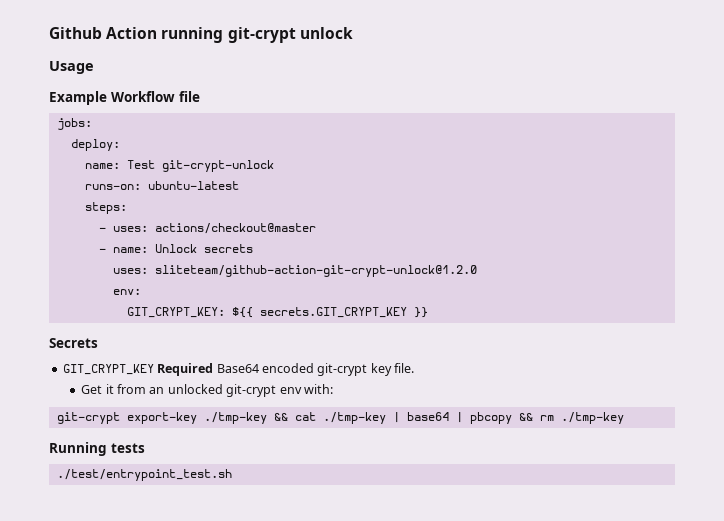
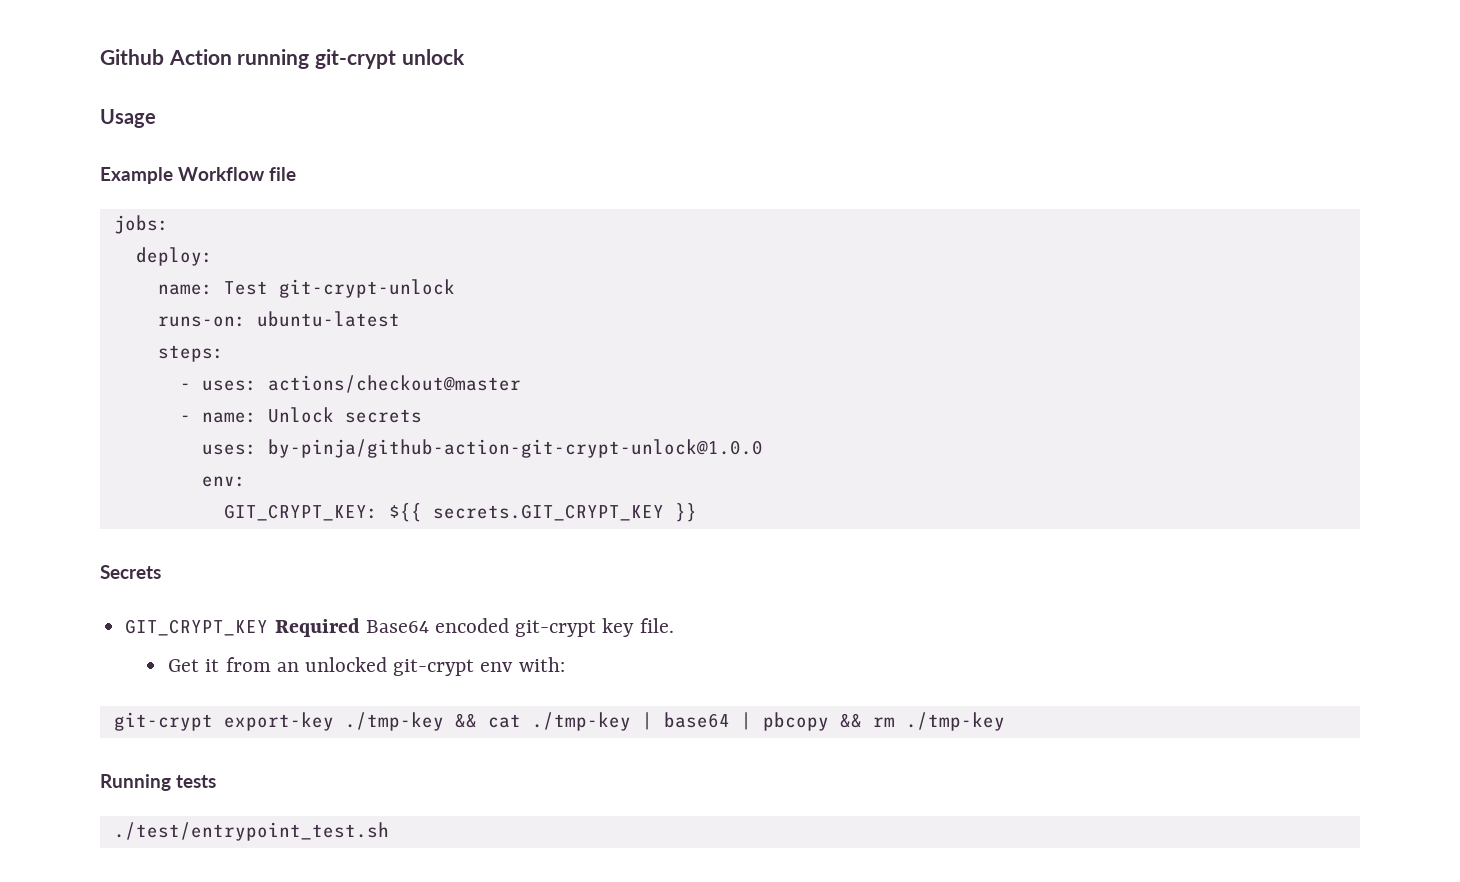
- uses: sliteteam/github-action-git-crypt-unlock@1.2.0
+ uses: by-pinja/github-action-git-crypt-unlock@1.0.0

